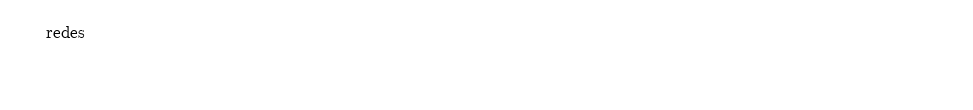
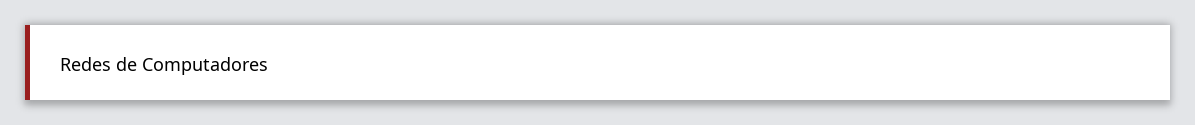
- redes
+ Redes de Computadores

